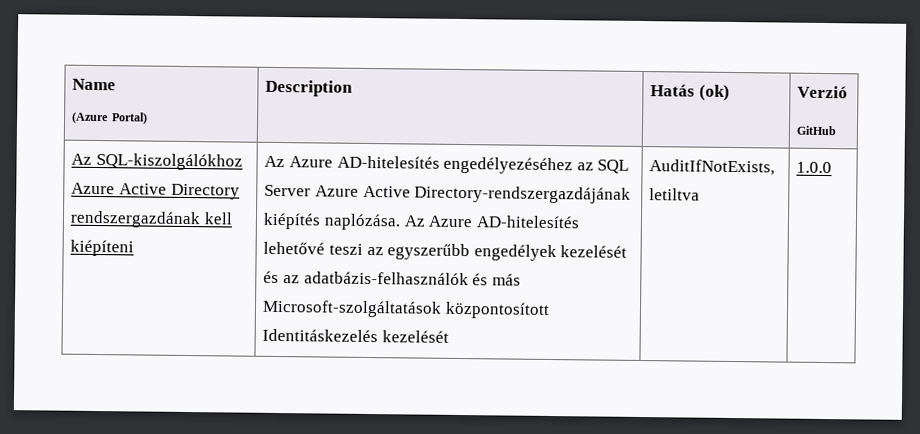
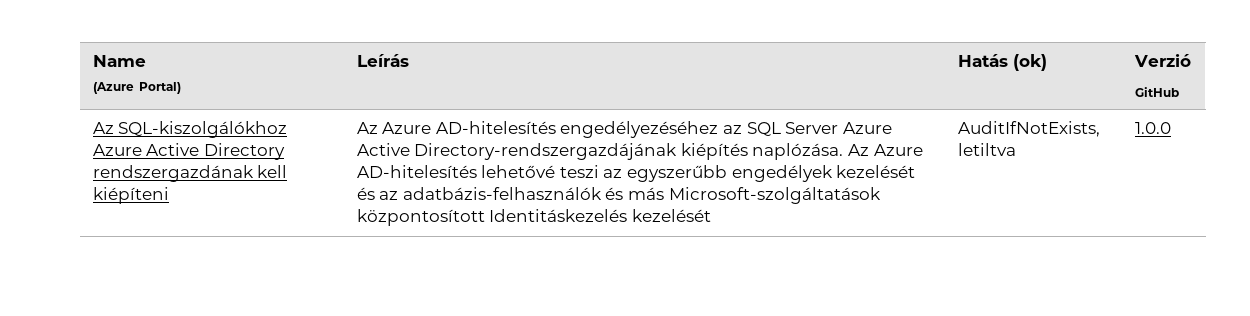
  Name
- (Azure Portal) | Description | Hatás (ok) | Verzió
+ (Azure Portal) | Leírás | Hatás (ok) | Verzió

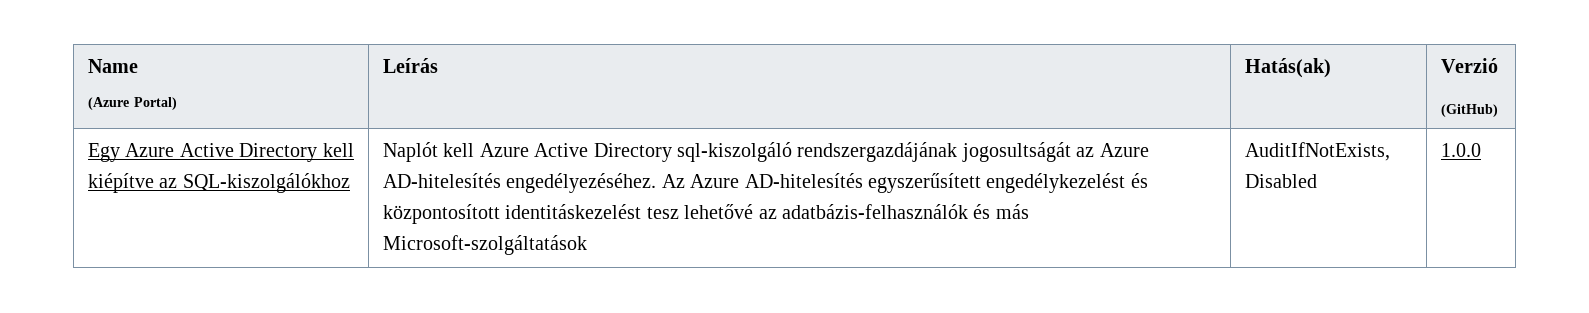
  Name
- (Azure Portal) | Leírás | Hatás (ok) | Verzió
- GitHub
- Az SQL-kiszolgálókhoz Azure Active Directory rendszergazdának kell kiépíteni | Az Azure AD-hitelesítés engedélyezéséhez az SQL Server Azure Active Directory-rendszergazdájának kiépítés naplózása. Az Azure AD-hitelesítés lehetővé teszi az egyszerűbb engedélyek kezelését és az adatbázis-felhasználók és más Microsoft-szolgáltatások központosított Identitáskezelés kezelését | AuditIfNotExists, letiltva | 1.0.0
+ (Azure Portal) | Leírás | Hatás(ak) | Verzió
+ (GitHub)
+ Egy Azure Active Directory kell kiépítve az SQL-kiszolgálókhoz | Naplót kell Azure Active Directory sql-kiszolgáló rendszergazdájának jogosultságát az Azure AD-hitelesítés engedélyezéséhez. Az Azure AD-hitelesítés egyszerűsített engedélykezelést és központosított identitáskezelést tesz lehetővé az adatbázis-felhasználók és más Microsoft-szolgáltatások | AuditIfNotExists, Disabled | 1.0.0

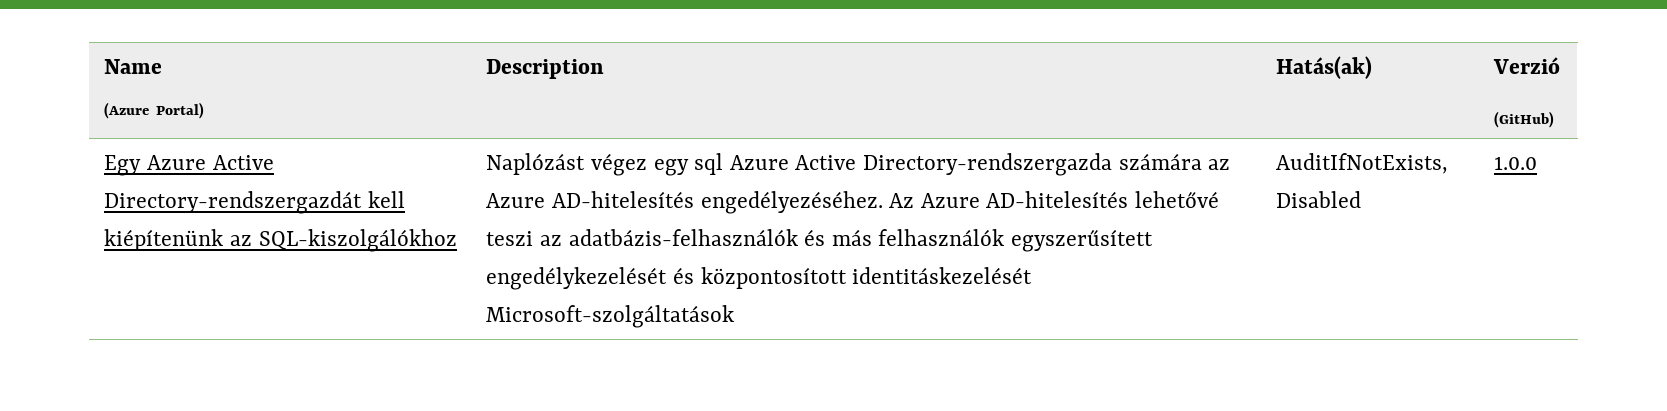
  Name
- (Azure Portal) | Leírás | Hatás(ak) | Verzió
+ (Azure Portal) | Description | Hatás(ak) | Verzió
- Egy Azure Active Directory kell kiépítve az SQL-kiszolgálókhoz | Naplót kell Azure Active Directory sql-kiszolgáló rendszergazdájának jogosultságát az Azure AD-hitelesítés engedélyezéséhez. Az Azure AD-hitelesítés egyszerűsített engedélykezelést és központosított identitáskezelést tesz lehetővé az adatbázis-felhasználók és más Microsoft-szolgáltatások | AuditIfNotExists, Disabled | 1.0.0
+ Egy Azure Active Directory-rendszergazdát kell kiépítenünk az SQL-kiszolgálókhoz | Naplózást végez egy sql Azure Active Directory-rendszergazda számára az Azure AD-hitelesítés engedélyezéséhez. Az Azure AD-hitelesítés lehetővé teszi az adatbázis-felhasználók és más felhasználók egyszerűsített engedélykezelését és központosított identitáskezelését Microsoft-szolgáltatások | AuditIfNotExists, Disabled | 1.0.0

